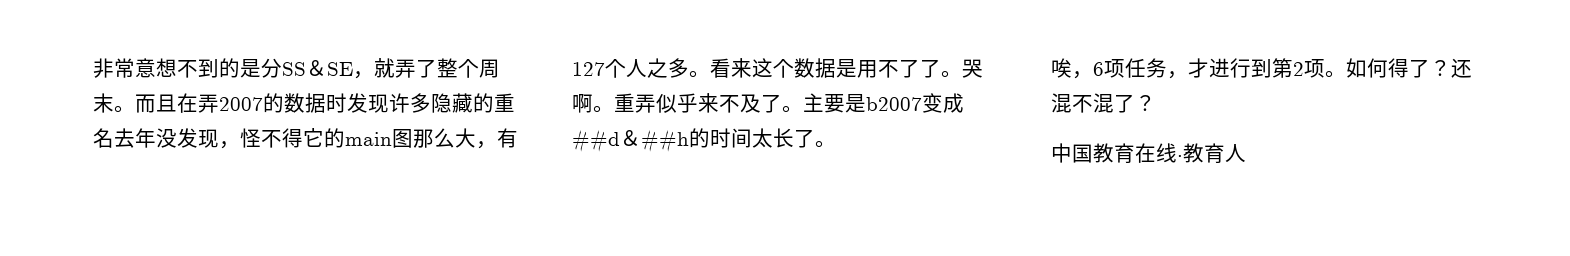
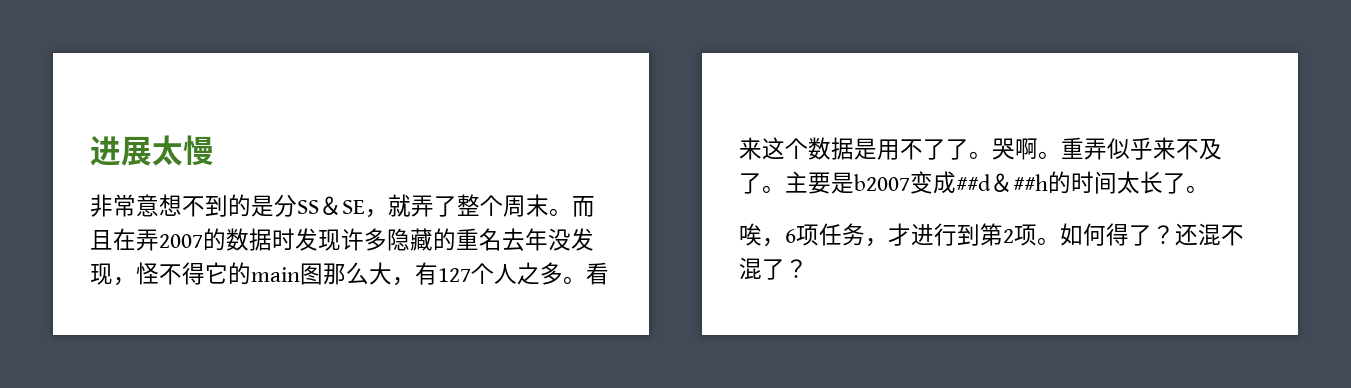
+ 进展太慢
- 中国教育在线·教育人

